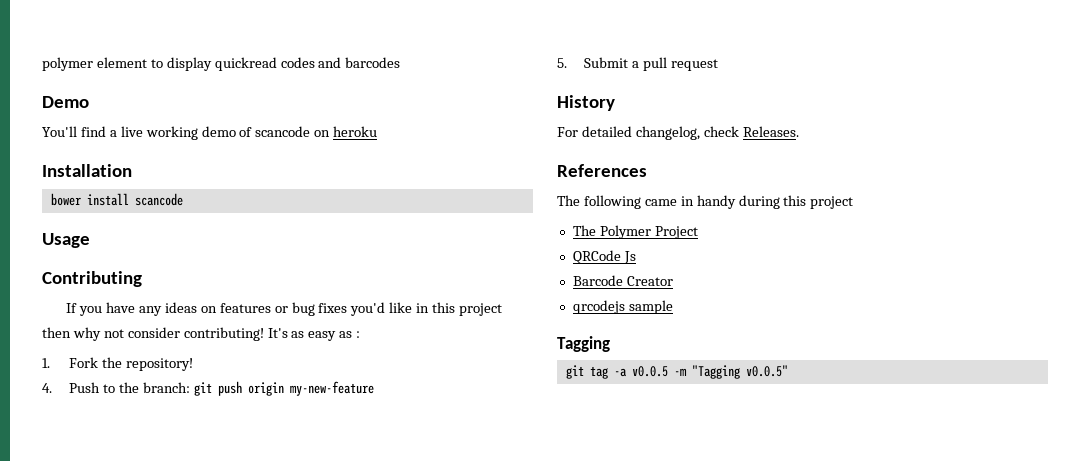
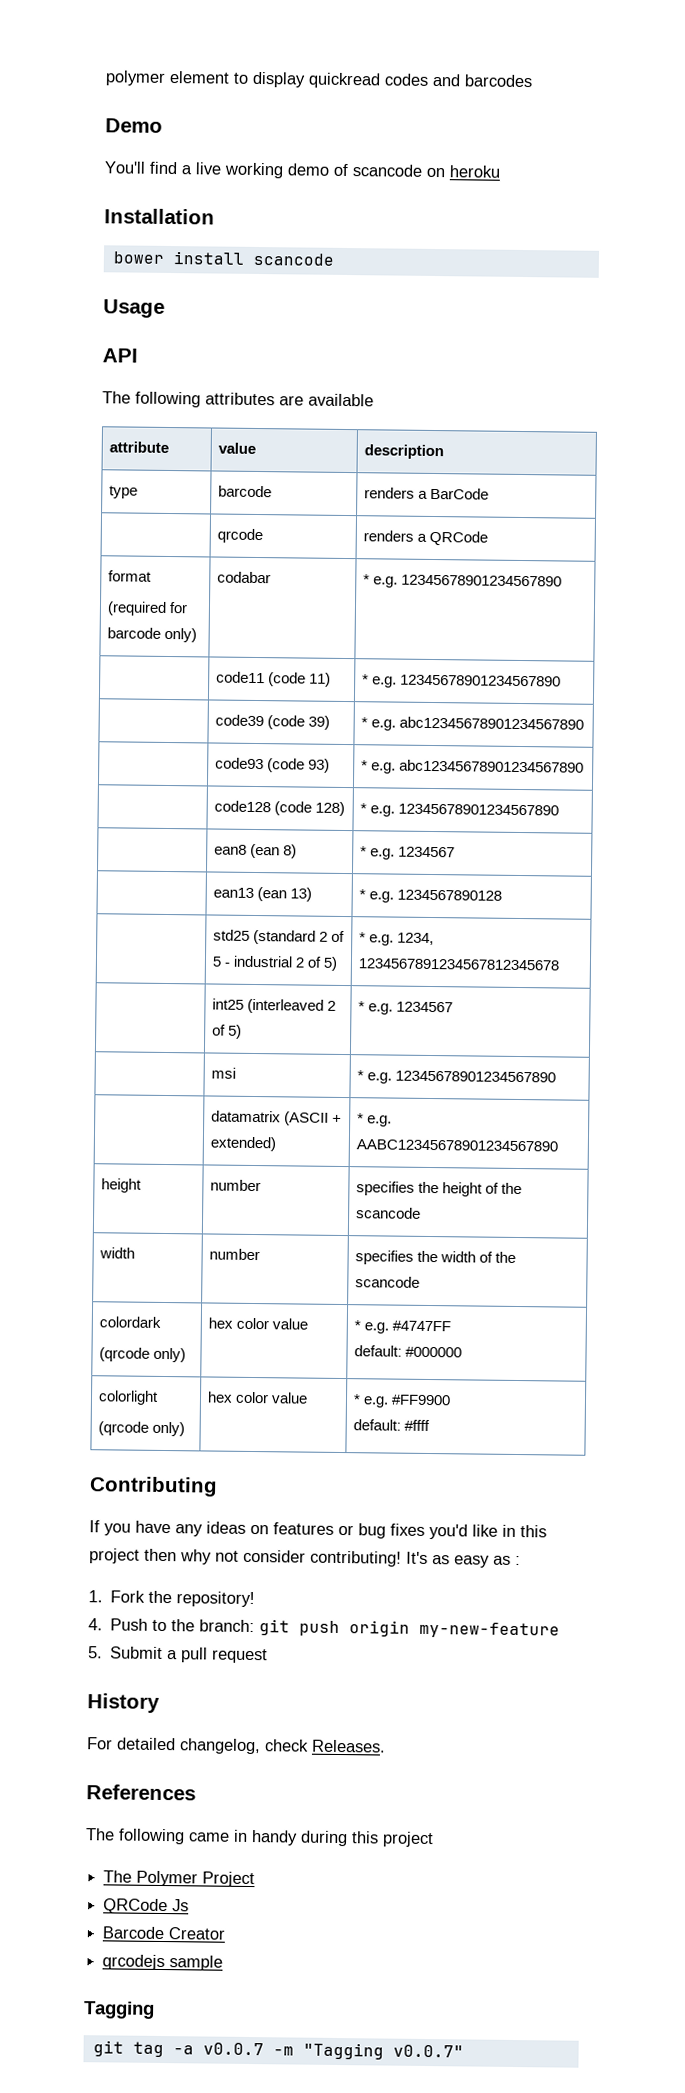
+ API
+ The following attributes are available
+ attribute | value | description
+ type | barcode | renders a BarCode
+ | qrcode | renders a QRCode
+ format
+ (required for barcode only) | codabar | * e.g. 12345678901234567890
+ | code11 (code 11) | * e.g. 12345678901234567890
+ | code39 (code 39) | * e.g. abc12345678901234567890
+ | code93 (code 93) | * e.g. abc12345678901234567890
+ | code128 (code 128) | * e.g. 12345678901234567890
+ | ean8 (ean 8) | * e.g. 1234567
+ | ean13 (ean 13) | * e.g. 1234567890128
+ | std25 (standard 2 of 5 - industrial 2 of 5) | * e.g. 1234, 1234567891234567812345678
+ | int25 (interleaved 2 of 5) | * e.g. 1234567
+ | msi | * e.g. 12345678901234567890
+ | datamatrix (ASCII + extended) | * e.g. AABC12345678901234567890
+ height | number | specifies the height of the scancode
+ width | number | specifies the width of the scancode
+ colordark
+ (qrcode only) | hex color value | * e.g. #4747FF
+ default: #000000
+ colorlight
+ (qrcode only) | hex color value | * e.g. #FF9900
+ default: #ffff
- git tag -a v0.0.5 -m "Tagging v0.0.5"
+ git tag -a v0.0.7 -m "Tagging v0.0.7"

